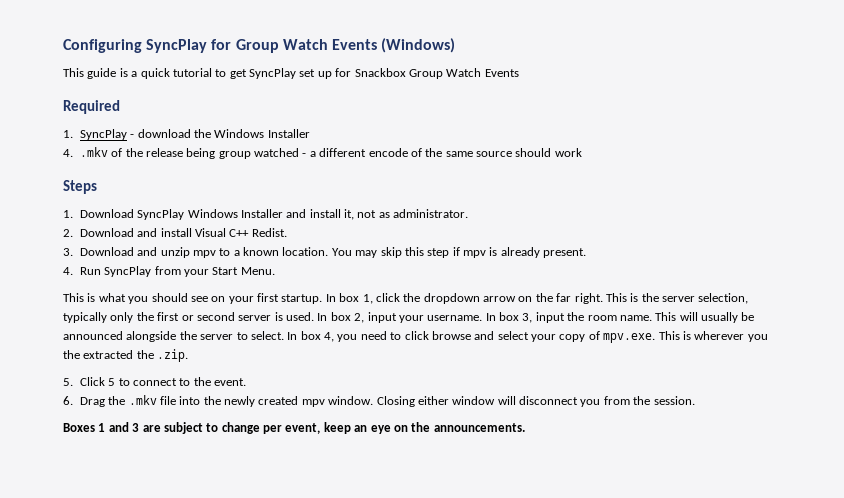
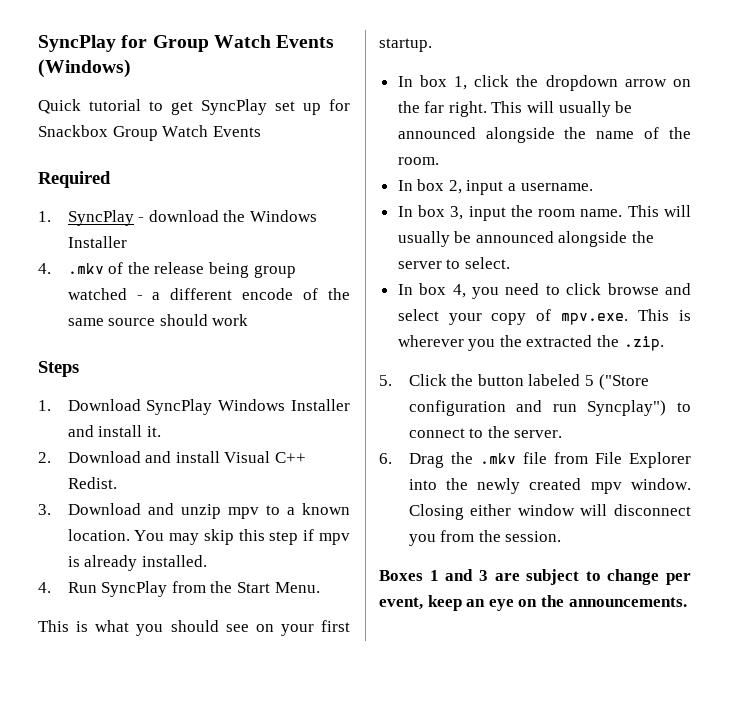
- Configuring SyncPlay for Group Watch Events (Windows)
+ SyncPlay for Group Watch Events (Windows)
- This guide is a quick tutorial to get SyncPlay set up for Snackbox Group Watch Events
+ Quick tutorial to get SyncPlay set up for Snackbox Group Watch Events
- 1. Download SyncPlay Windows Installer and install it, not as administrator.
+ 1. Download SyncPlay Windows Installer and install it.
- You may skip this step if mpv is already present.
+ You may skip this step if mpv is already installed.
- 4. Run SyncPlay from your Start Menu.
+ 4. Run SyncPlay from the Start Menu.
- This is what you should see on your first startup. In box 1, click the dropdown arrow on the far right.
+ This is what you should see on your first startup.
+ In box 1, click the dropdown arrow on the far right.
- This is the server selection, typically only the first or second server is used. In box 2, input your username. In box 3, input the room name.
+ This will usually be announced alongside the name of the room.
+ In box 2, input a username.
+ In box 3, input the room name.
- This will usually be announced alongside the server to select. In box 4, you need to click browse and select your copy of mpv.exe. This is wherever you the extracted the .zip.
+ This will usually be announced alongside the server to select.
+ In box 4, you need to click browse and select your copy of mpv.exe. This is wherever you the extracted the .zip.
- 5. Click 5 to connect to the event.
+ 5. Click the button labeled 5 ("Store configuration and run Syncplay") to connect to the server.
- 6. Drag the .mkv file into the newly created mpv window.
+ 6. Drag the .mkv file from File Explorer into the newly created mpv window.

